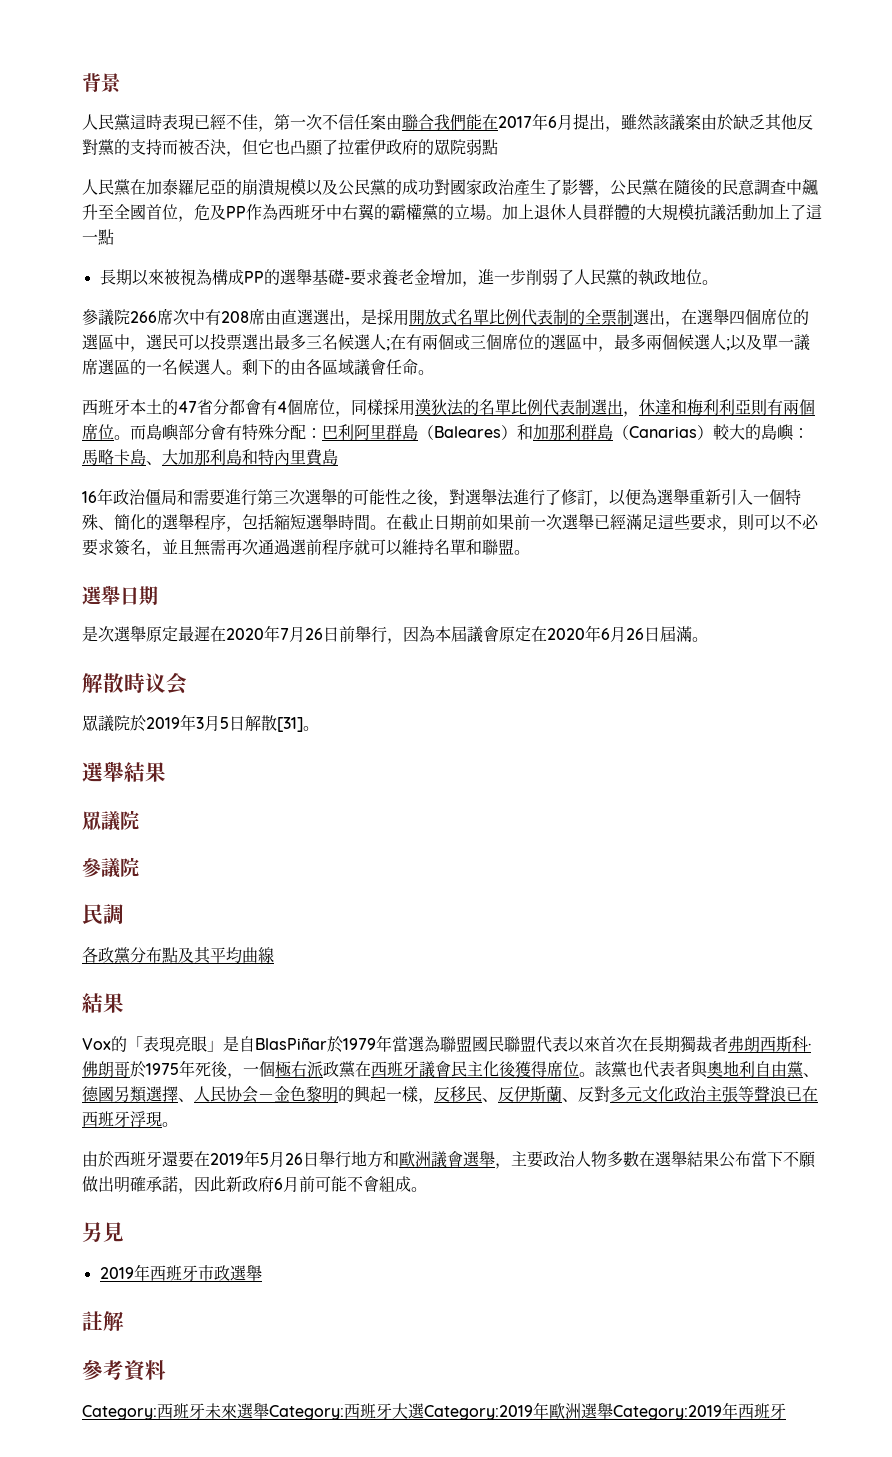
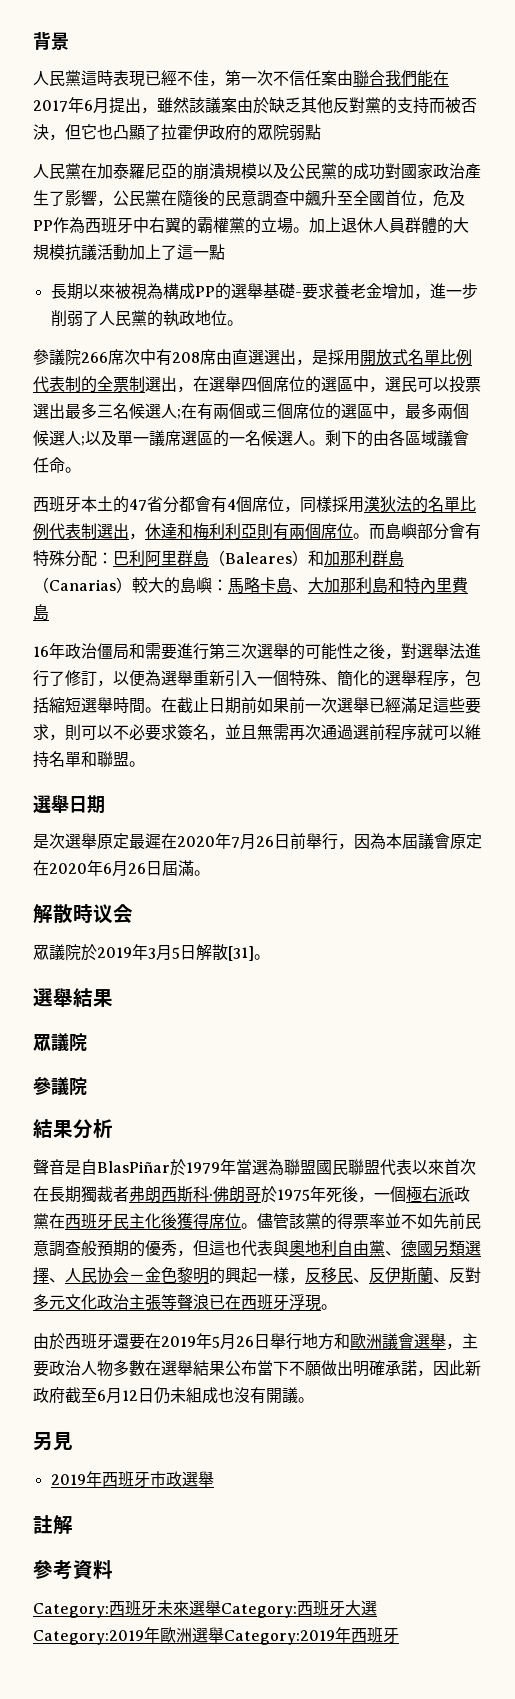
- 民調
- 各政黨分布點及其平均曲線
- 結果
- Vox的「表現亮眼」是自BlasPiñar於1979年當選為聯盟國民聯盟代表以來首次在長期獨裁者弗朗西斯科·佛朗哥於1975年死後，一個極右派政黨在西班牙議會民主化後獲得席位。
+ 結果分析
+ 聲音是自BlasPiñar於1979年當選為聯盟國民聯盟代表以來首次在長期獨裁者弗朗西斯科·佛朗哥於1975年死後，一個極右派政黨在西班牙民主化後獲得席位。
- 該黨也代表者與奧地利自由黨、德國另類選擇、人民协会－金色黎明的興起一樣，反移民、反伊斯蘭、反對多元文化政治主張等聲浪已在西班牙浮現。
+ 儘管該黨的得票率並不如先前民意調查般預期的優秀，但這也代表與奧地利自由黨、德國另類選擇、人民协会－金色黎明的興起一樣，反移民、反伊斯蘭、反對多元文化政治主張等聲浪已在西班牙浮現。
- 由於西班牙還要在2019年5月26日舉行地方和歐洲議會選舉，主要政治人物多數在選舉結果公布當下不願做出明確承諾，因此新政府6月前可能不會組成。
+ 由於西班牙還要在2019年5月26日舉行地方和歐洲議會選舉，主要政治人物多數在選舉結果公布當下不願做出明確承諾，因此新政府截至6月12日仍未組成也沒有開議。

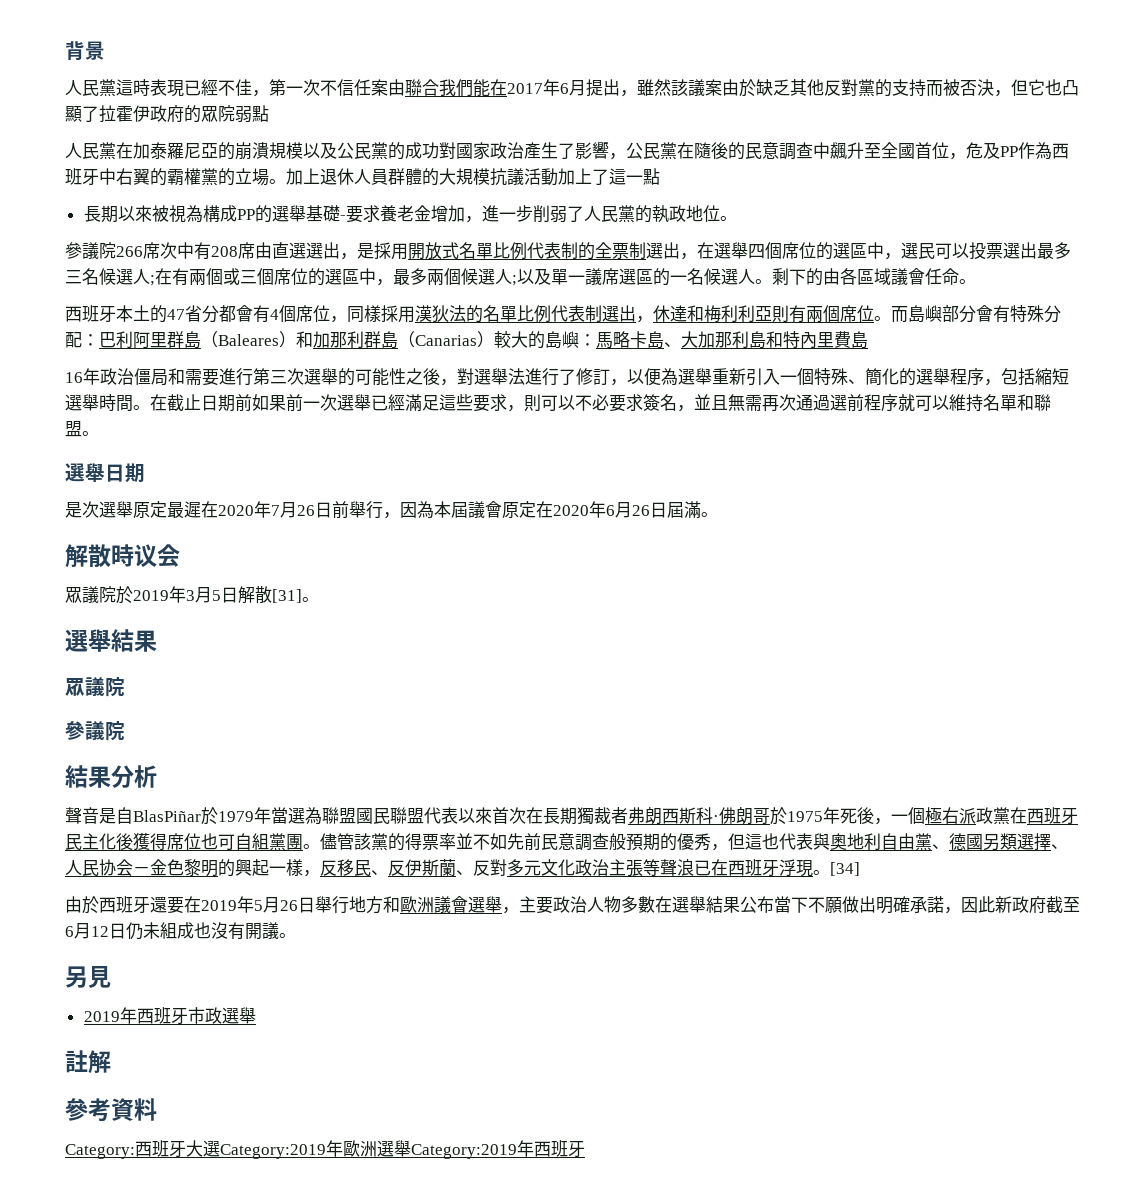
- 聲音是自BlasPiñar於1979年當選為聯盟國民聯盟代表以來首次在長期獨裁者弗朗西斯科·佛朗哥於1975年死後，一個極右派政黨在西班牙民主化後獲得席位。
+ 聲音是自BlasPiñar於1979年當選為聯盟國民聯盟代表以來首次在長期獨裁者弗朗西斯科·佛朗哥於1975年死後，一個極右派政黨在西班牙民主化後獲得席位也可自組黨團。
+ [34]
- Category:西班牙未來選舉Category:西班牙大選Category:2019年歐洲選舉Category:2019年西班牙
+ Category:西班牙大選Category:2019年歐洲選舉Category:2019年西班牙

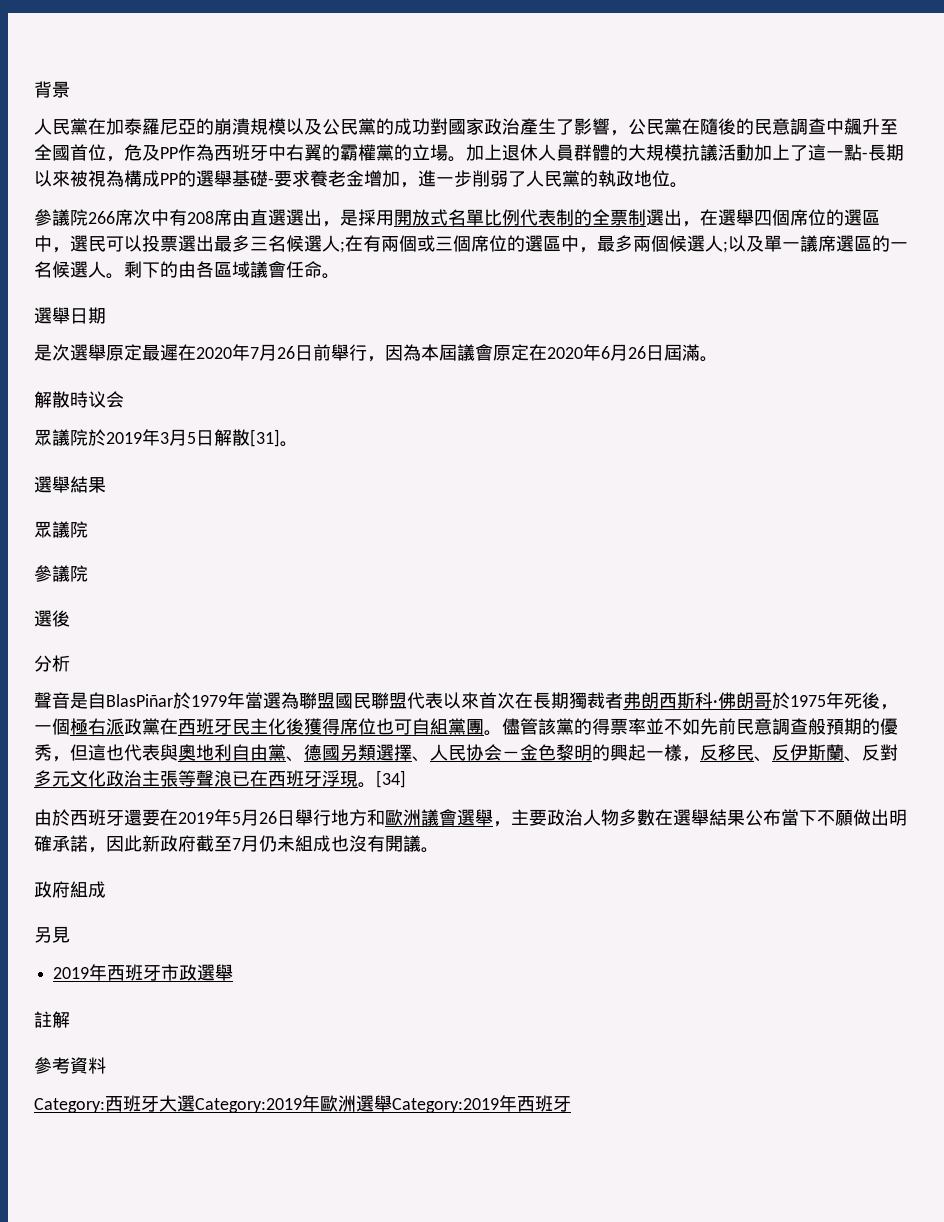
- 人民黨這時表現已經不佳，第一次不信任案由聯合我們能在2017年6月提出，雖然該議案由於缺乏其他反對黨的支持而被否決，但它也凸顯了拉霍伊政府的眾院弱點
- 加上退休人員群體的大規模抗議活動加上了這一點
- 長期以來被視為構成PP的選舉基礎-要求養老金增加，進一步削弱了人民黨的執政地位。
+ 加上退休人員群體的大規模抗議活動加上了這一點-長期以來被視為構成PP的選舉基礎-要求養老金增加，進一步削弱了人民黨的執政地位。
- 西班牙本土的47省分都會有4個席位，同樣採用漢狄法的名單比例代表制選出，休達和梅利利亞則有兩個席位。而島嶼部分會有特殊分配：巴利阿里群島（Baleares）和加那利群島（Canarias）較大的島嶼：馬略卡島、大加那利島和特內里費島
- 16年政治僵局和需要進行第三次選舉的可能性之後，對選舉法進行了修訂，以便為選舉重新引入一個特殊、簡化的選舉程序，包括縮短選舉時間。在截止日期前如果前一次選舉已經滿足這些要求，則可以不必要求簽名，並且無需再次通過選前程序就可以維持名單和聯盟。
- 結果分析
+ 選後
+ 分析
- 由於西班牙還要在2019年5月26日舉行地方和歐洲議會選舉，主要政治人物多數在選舉結果公布當下不願做出明確承諾，因此新政府截至6月12日仍未組成也沒有開議。
+ 由於西班牙還要在2019年5月26日舉行地方和歐洲議會選舉，主要政治人物多數在選舉結果公布當下不願做出明確承諾，因此新政府截至7月仍未組成也沒有開議。
+ 政府組成

